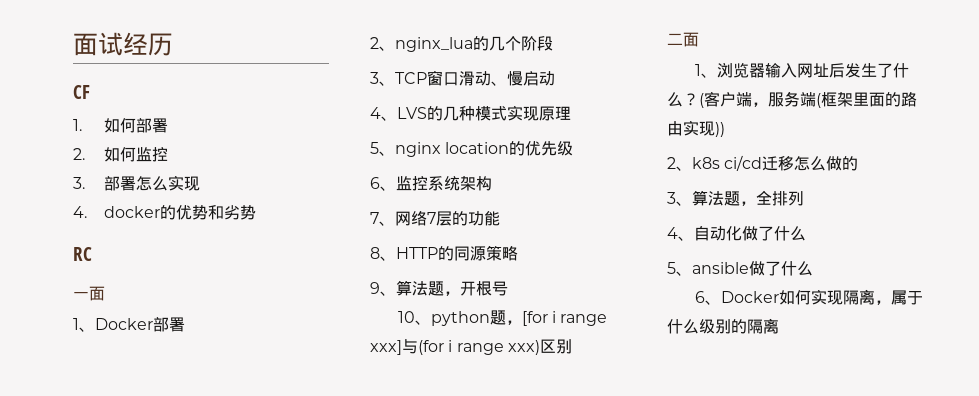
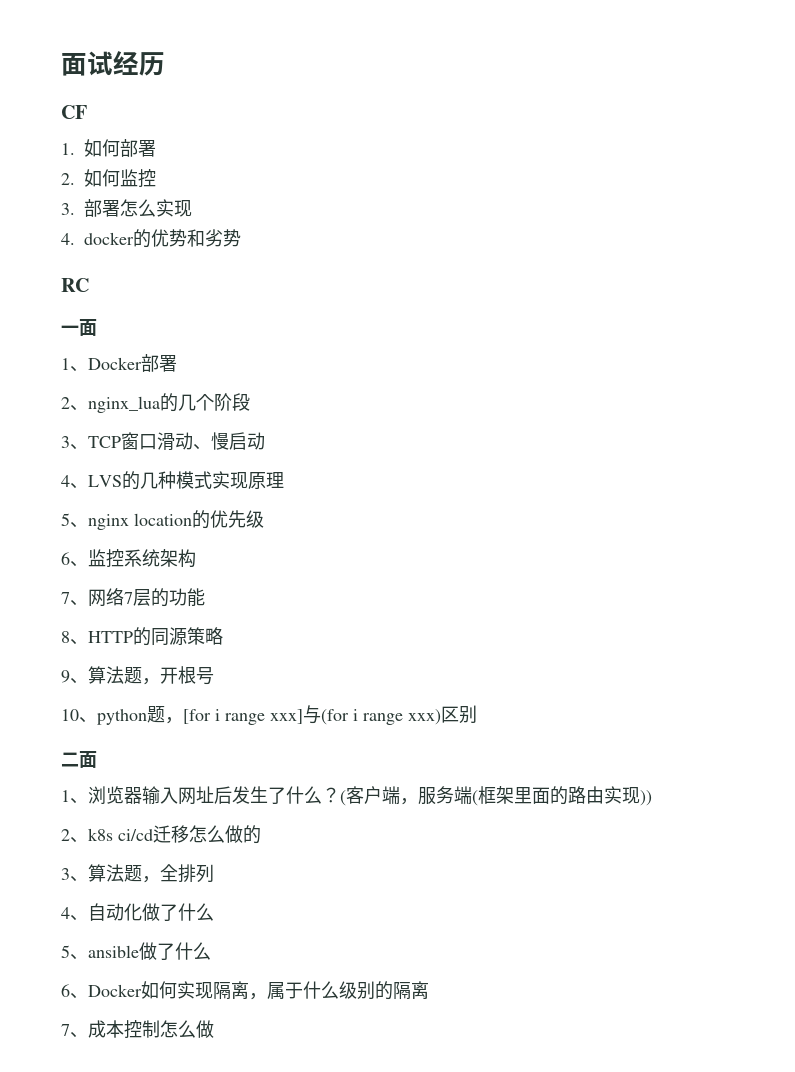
+ 7、成本控制怎么做

